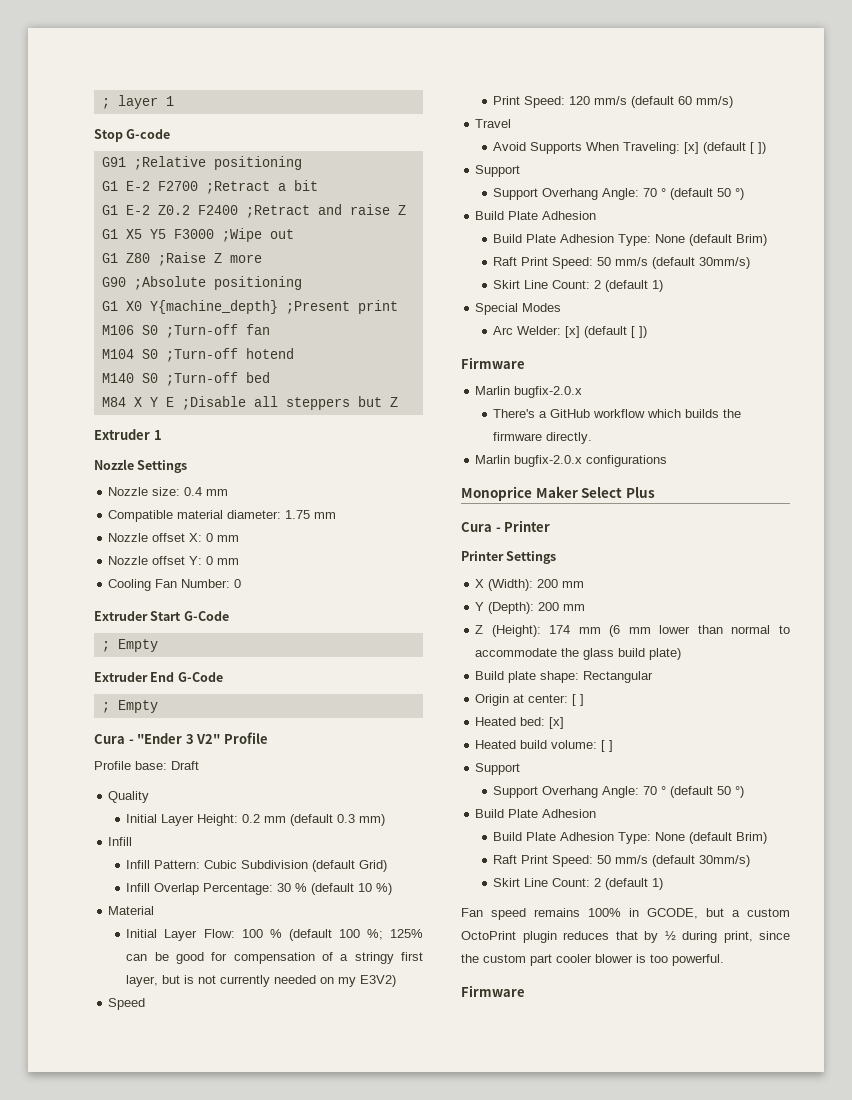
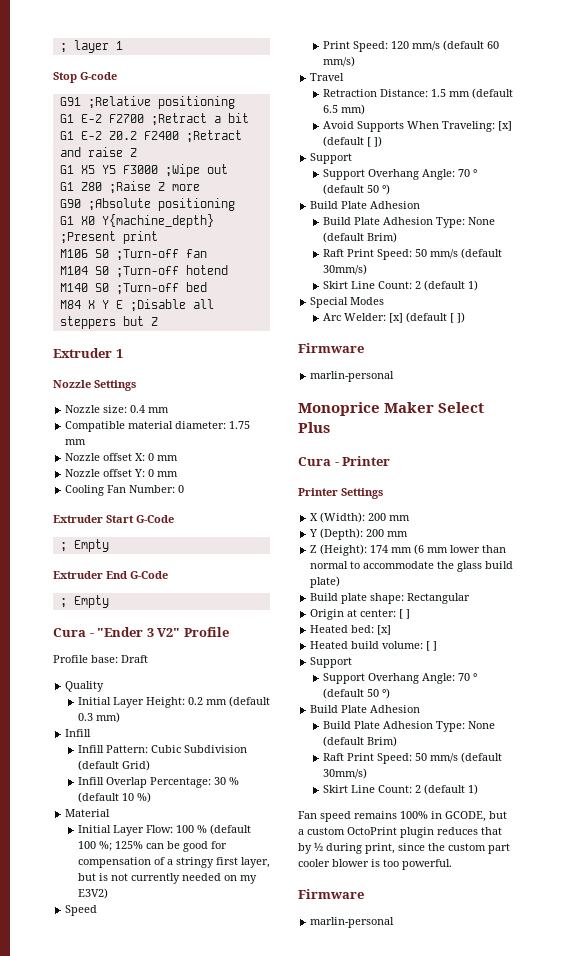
+ Retraction Distance: 1.5 mm (default 6.5 mm)
  Arc Welder: [x] (default [ ])
  Firmware
- Marlin bugfix-2.0.x
- There's a GitHub workflow which builds the firmware directly.
- Marlin bugfix-2.0.x configurations
+ marlin-personal
  Fan speed remains 100% in GCODE, but a custom OctoPrint plugin reduces that by ½ during print, since the custom part cooler blower is too powerful.
  Firmware
+ marlin-personal

